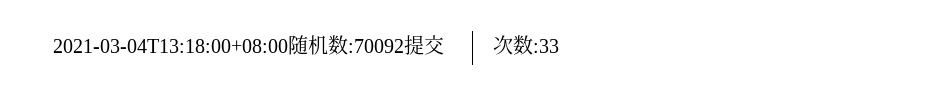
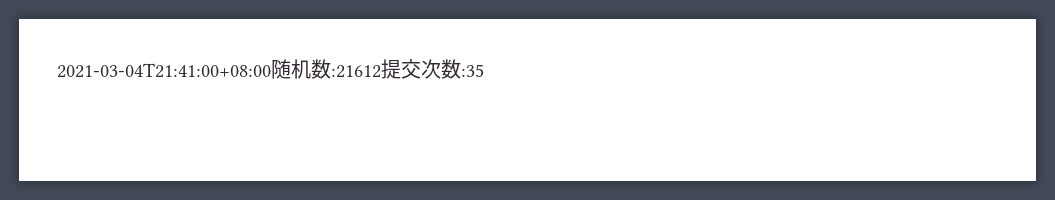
- 2021-03-04T13:18:00+08:00随机数:70092提交次数:33
+ 2021-03-04T21:41:00+08:00随机数:21612提交次数:35

